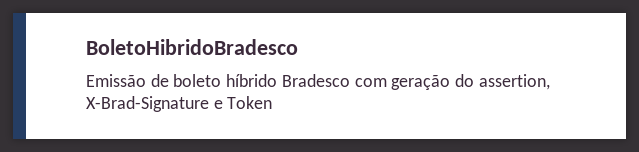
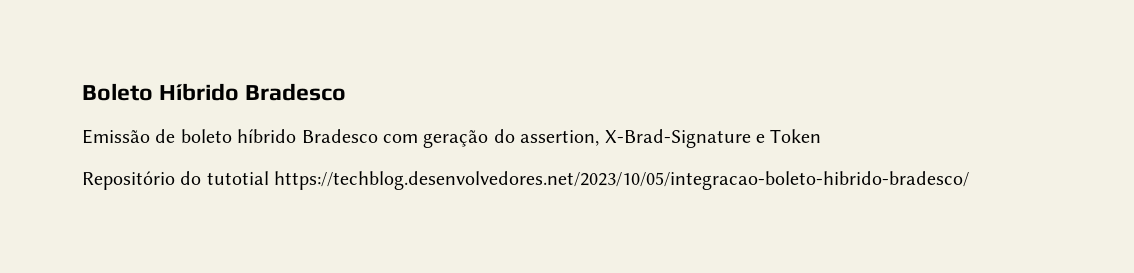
- BoletoHibridoBradesco
+ Boleto Híbrido Bradesco
+ Repositório do tutotial https://techblog.desenvolvedores.net/2023/10/05/integracao-boleto-hibrido-bradesco/

